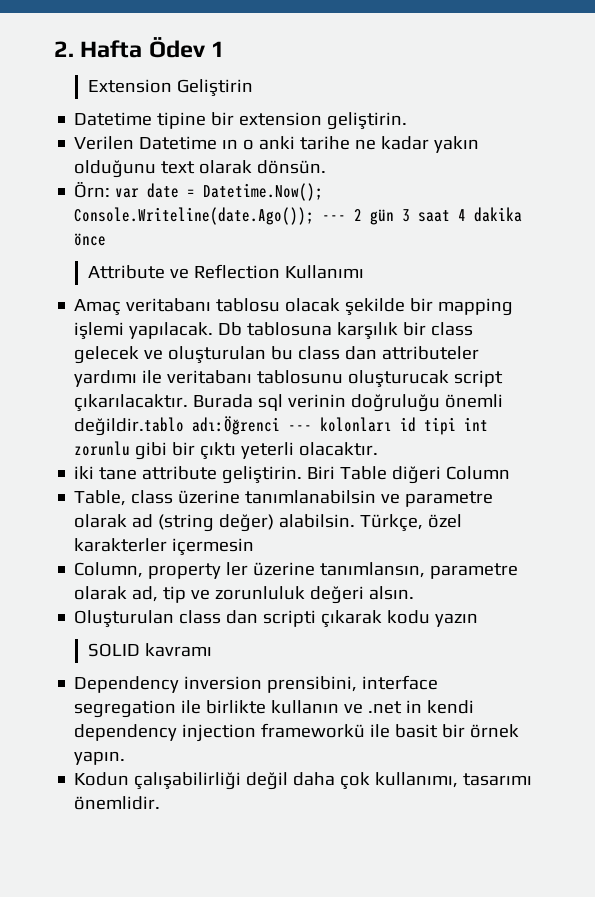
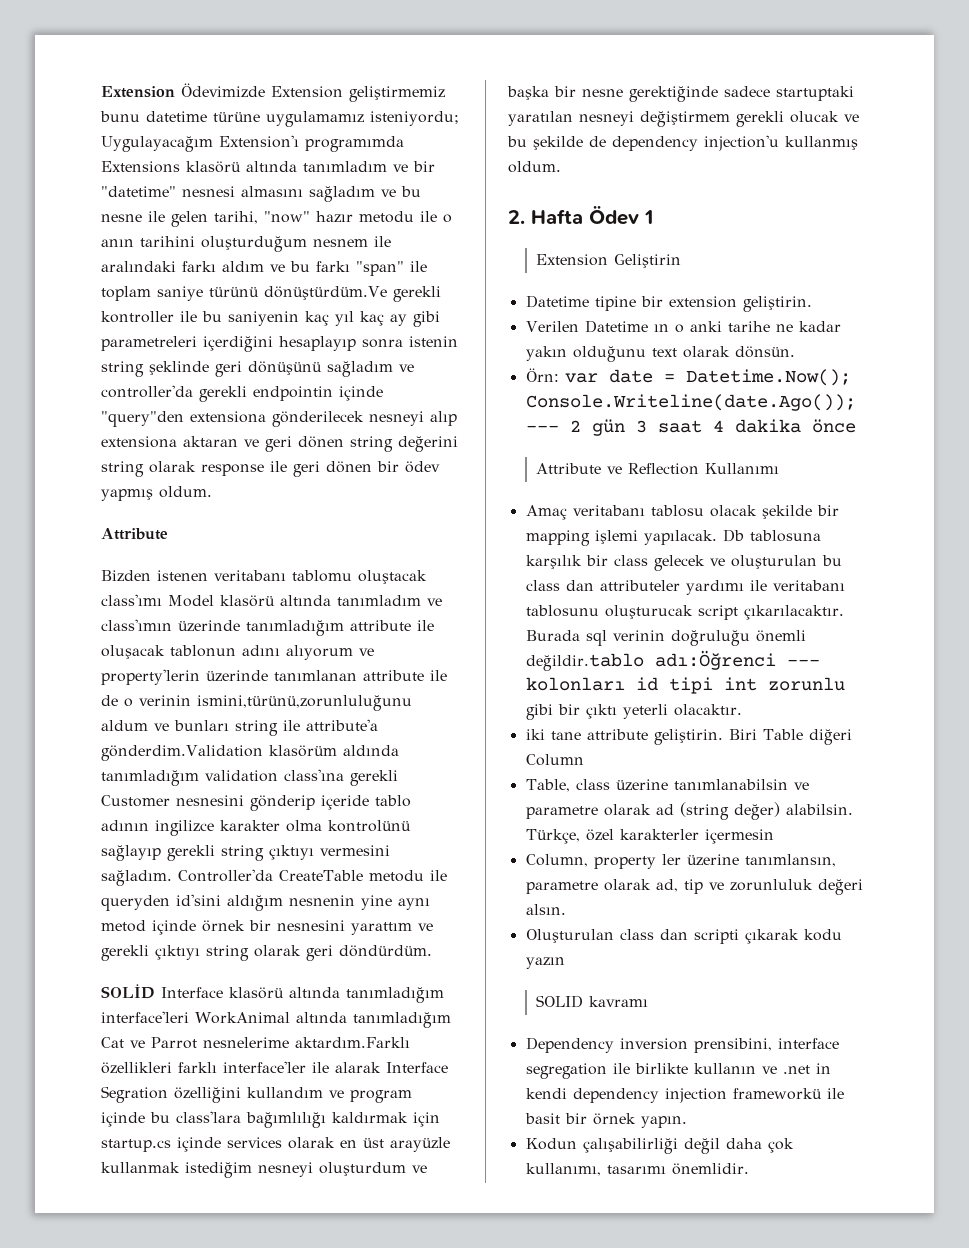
+ Extension Ödevimizde Extension geliştirmemiz bunu datetime türüne uygulamamız isteniyordu; Uygulayacağım Extension'ı programımda Extensions klasörü altında tanımladım ve bir "datetime" nesnesi almasını sağladım ve bu nesne ile gelen tarihi, "now" hazır metodu ile o anın tarihini oluşturduğum nesnem ile aralındaki farkı aldım ve bu farkı "span" ile toplam saniye türünü dönüştürdüm.Ve gerekli kontroller ile bu saniyenin kaç yıl kaç ay gibi parametreleri içerdiğini hesaplayıp sonra istenin string şeklinde geri dönüşünü sağladım ve controller'da gerekli endpointin içinde "query"den extensiona gönderilecek nesneyi alıp extensiona aktaran ve geri dönen string değerini string olarak response ile geri dönen bir ödev yapmış oldum.
+ Attribute
+ Bizden istenen veritabanı tablomu oluştacak class'ımı Model klasörü altında tanımladım ve class'ımın üzerinde tanımladığım attribute ile oluşacak tablonun adını alıyorum ve property'lerin üzerinde tanımlanan attribute ile de o verinin ismini,türünü,zorunluluğunu aldum ve bunları string ile attribute'a gönderdim.Validation klasörüm aldında tanımladığım validation class'ına gerekli Customer nesnesini gönderip içeride tablo adının ingilizce karakter olma kontrolünü sağlayıp gerekli string çıktıyı vermesini sağladım. Controller'da CreateTable metodu ile queryden id'sini aldığım nesnenin yine aynı metod içinde örnek bir nesnesini yarattım ve gerekli çıktıyı string olarak geri döndürdüm.
+ SOLİD Interface klasörü altında tanımladığım interface'leri WorkAnimal altında tanımladığım Cat ve Parrot nesnelerime aktardım.Farklı özellikleri farklı interface'ler ile alarak Interface Segration özelliğini kullandım ve program içinde bu class'lara bağımlılığı kaldırmak için startup.cs içinde services olarak en üst arayüzle kullanmak istediğim nesneyi oluşturdum ve başka bir nesne gerektiğinde sadece startuptaki yaratılan nesneyi değiştirmem gerekli olucak ve bu şekilde de dependency injection'u kullanmış oldum.

